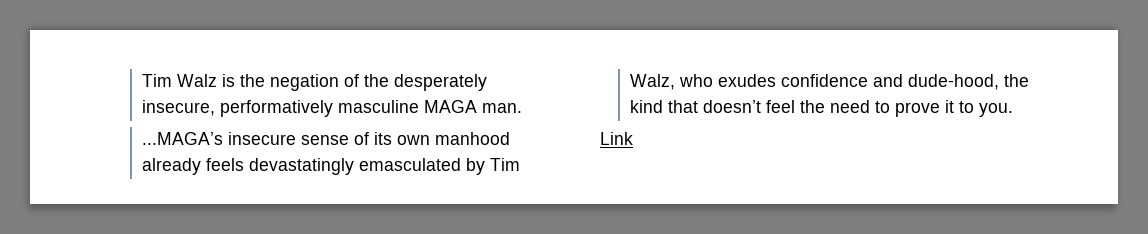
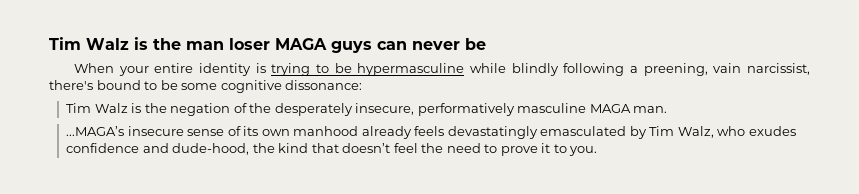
+ Tim Walz is the man loser MAGA guys can never be
+ When your entire identity is trying to be hypermasculine while blindly following a preening, vain narcissist, there's bound to be some cognitive dissonance:
- Link

